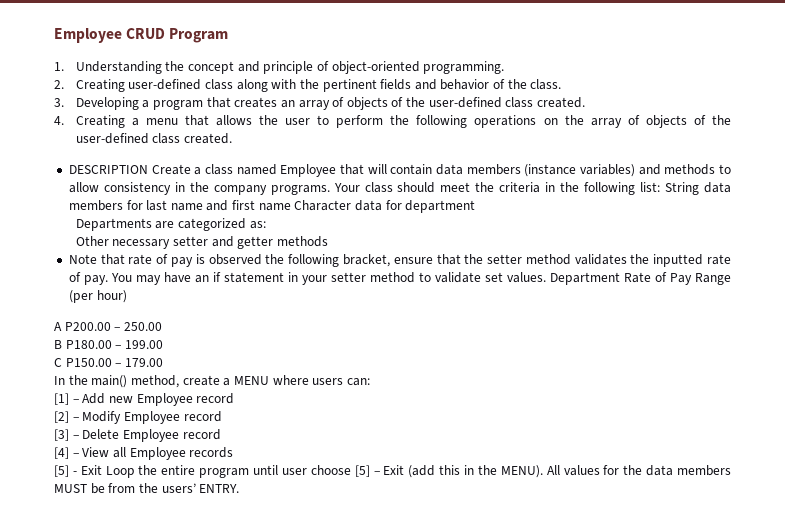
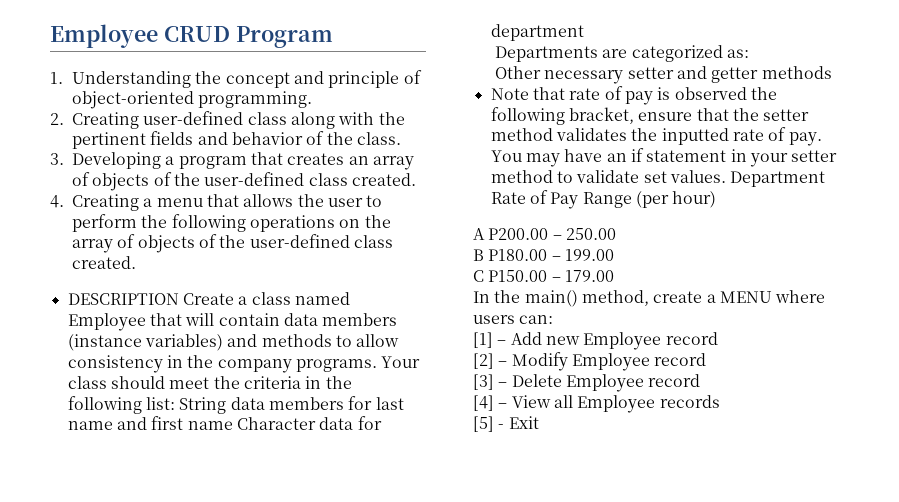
- [5] - Exit Loop the entire program until user choose [5] – Exit (add this in the MENU). All values for the data members MUST be from the users’ ENTRY.
+ [5] - Exit

